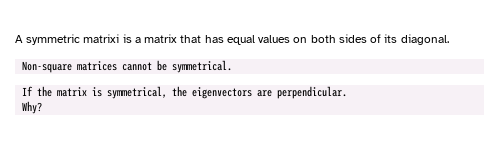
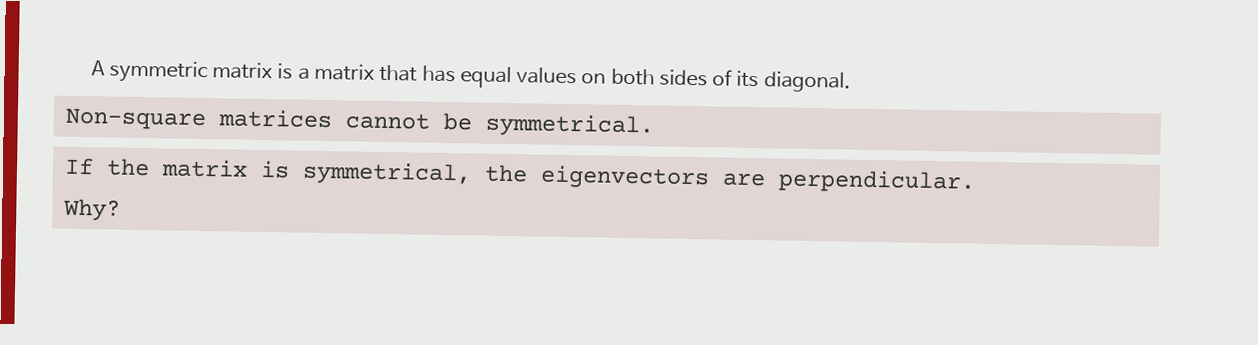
- A symmetric matrixi is a matrix that has equal values on both sides of its diagonal.
+ A symmetric matrix is a matrix that has equal values on both sides of its diagonal.

